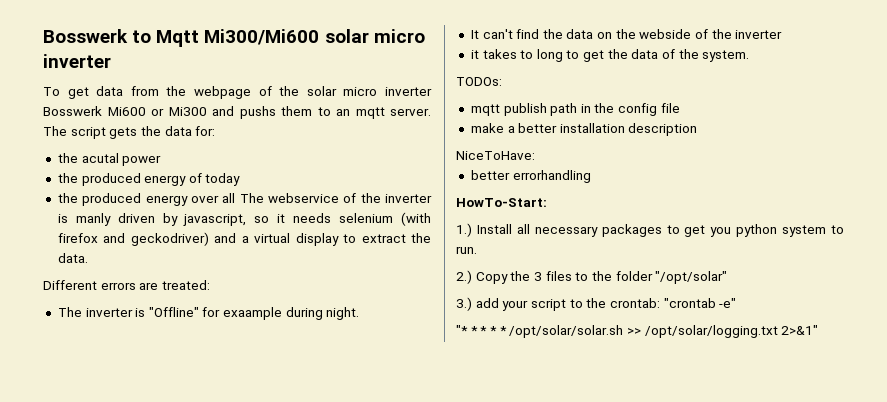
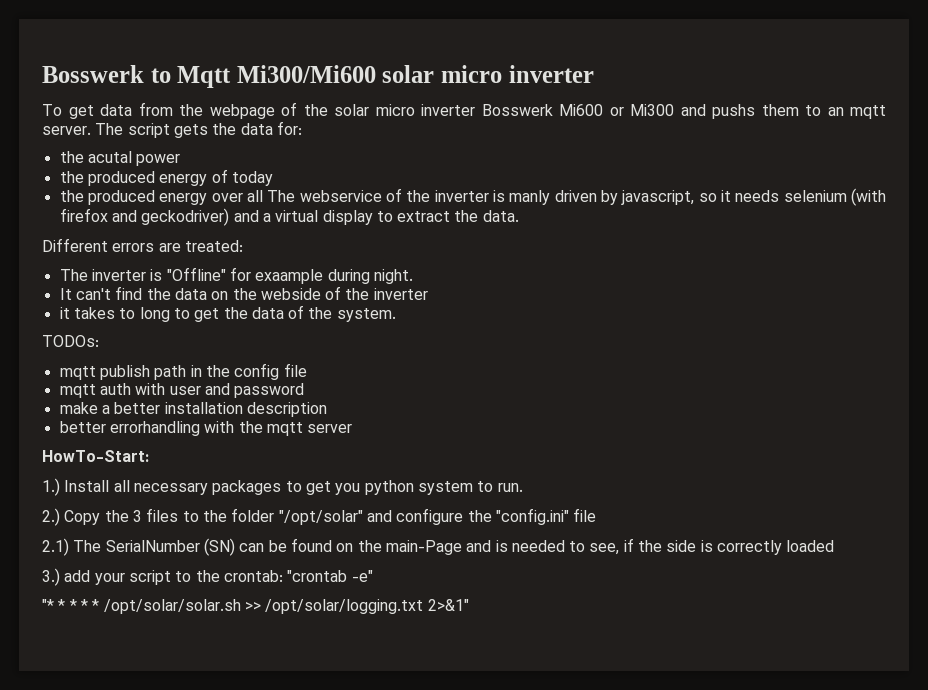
+ mqtt auth with user and password
- NiceToHave:
- better errorhandling
+ better errorhandling with the mqtt server
- 2.) Copy the 3 files to the folder "/opt/solar"
+ 2.) Copy the 3 files to the folder "/opt/solar" and configure the "config.ini" file
+ 2.1) The SerialNumber (SN) can be found on the main-Page and is needed to see, if the side is correctly loaded

